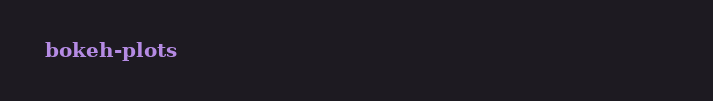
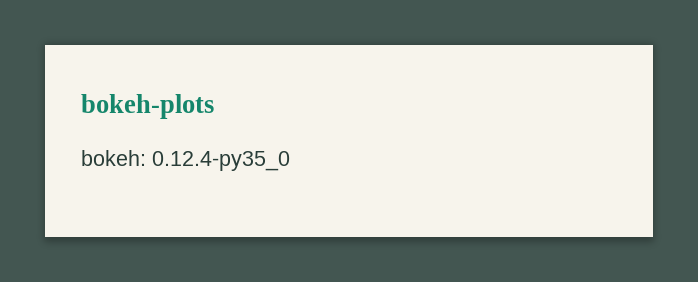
+ bokeh: 0.12.4-py35_0

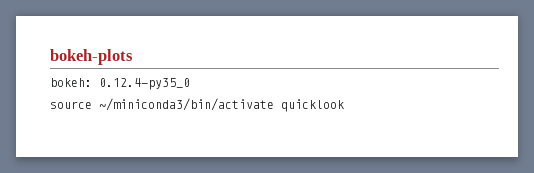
+ source ~/miniconda3/bin/activate quicklook

